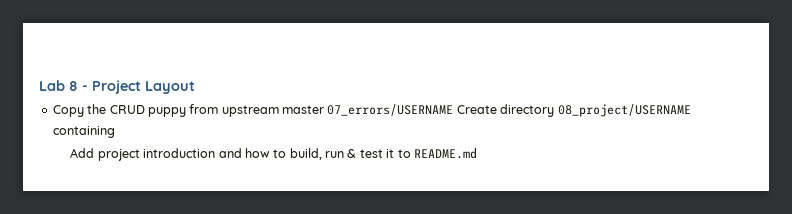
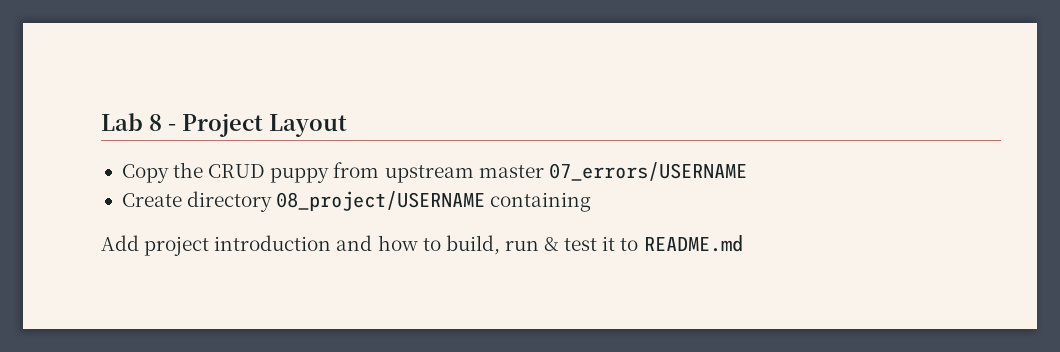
- Copy the CRUD puppy from upstream master 07_errors/USERNAME Create directory 08_project/USERNAME containing
+ Copy the CRUD puppy from upstream master 07_errors/USERNAME
+ Create directory 08_project/USERNAME containing

